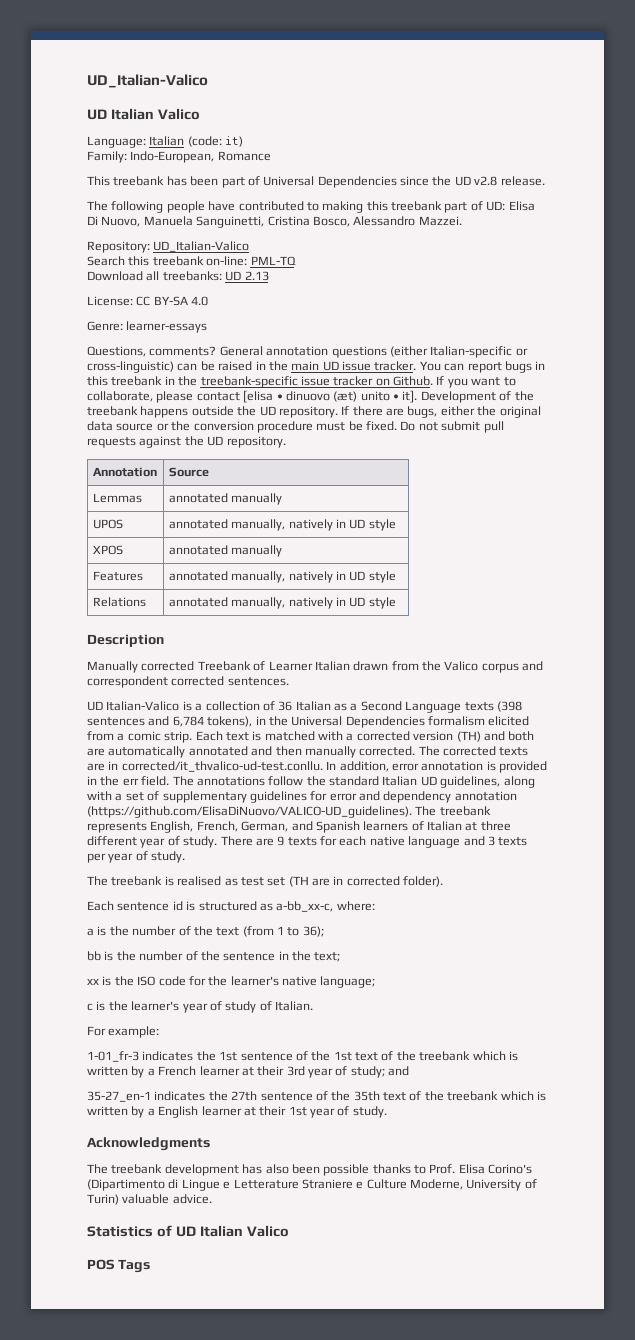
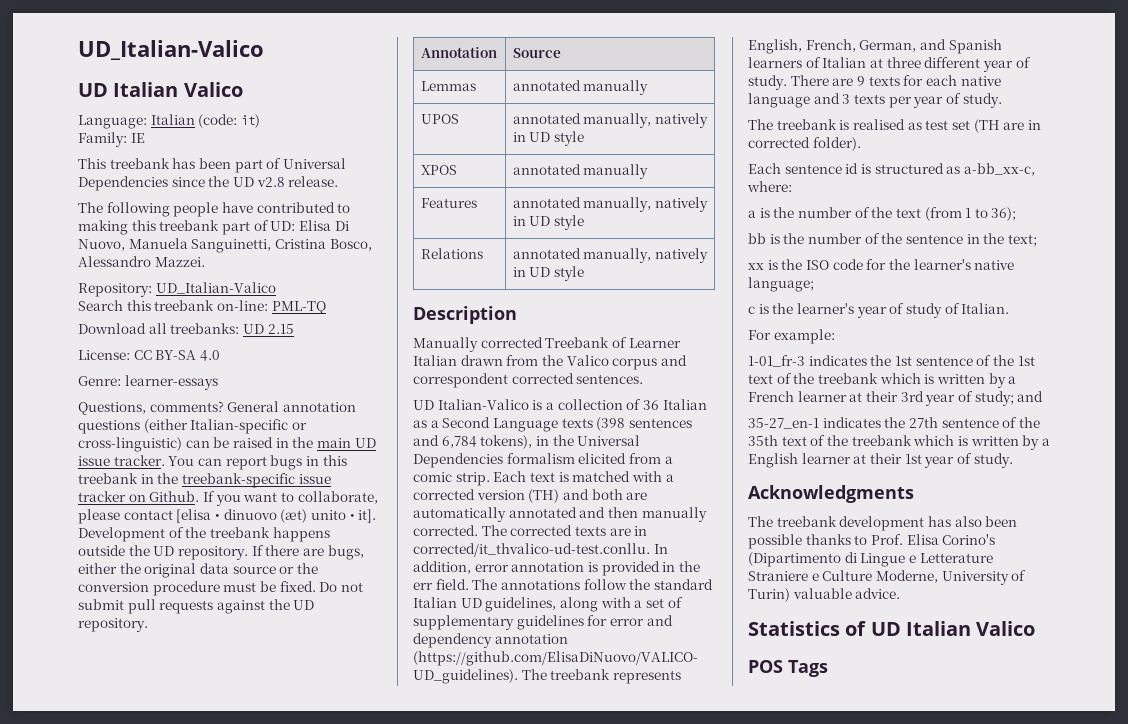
- Family: Indo-European, Romance
+ Family: IE
- Download all treebanks: UD 2.13
+ Download all treebanks: UD 2.15

